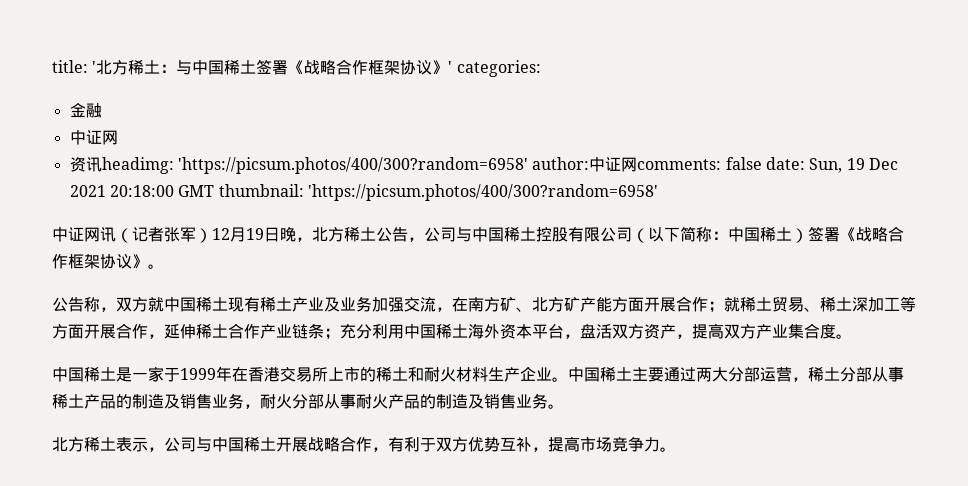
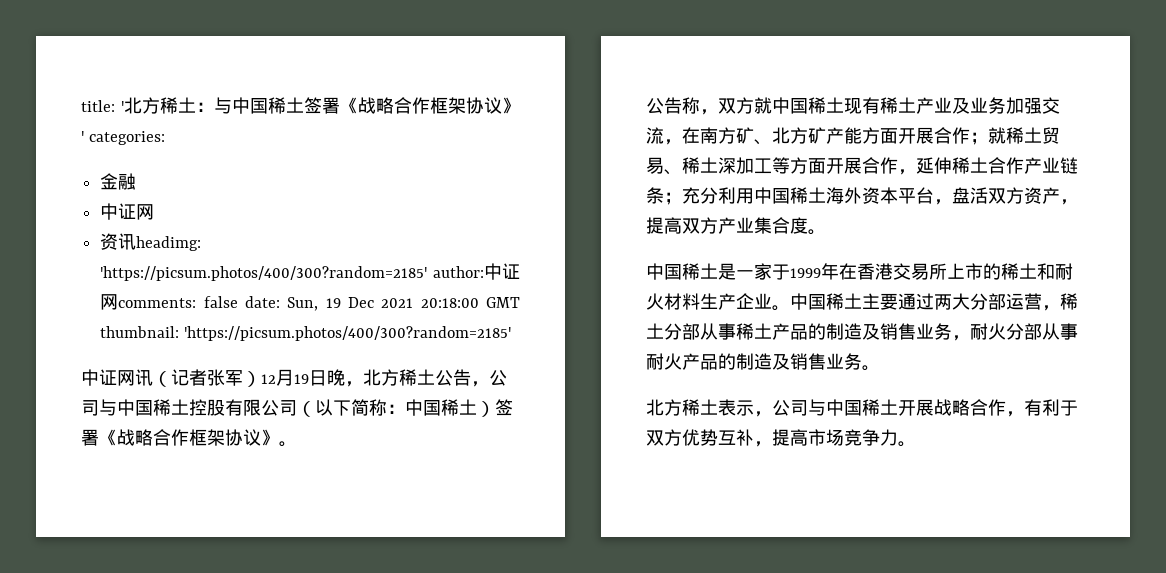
- 资讯headimg: 'https://picsum.photos/400/300?random=6958' author:中证网comments: false date: Sun, 19 Dec 2021 20:18:00 GMT thumbnail: 'https://picsum.photos/400/300?random=6958'
+ 资讯headimg: 'https://picsum.photos/400/300?random=2185' author:中证网comments: false date: Sun, 19 Dec 2021 20:18:00 GMT thumbnail: 'https://picsum.photos/400/300?random=2185'

